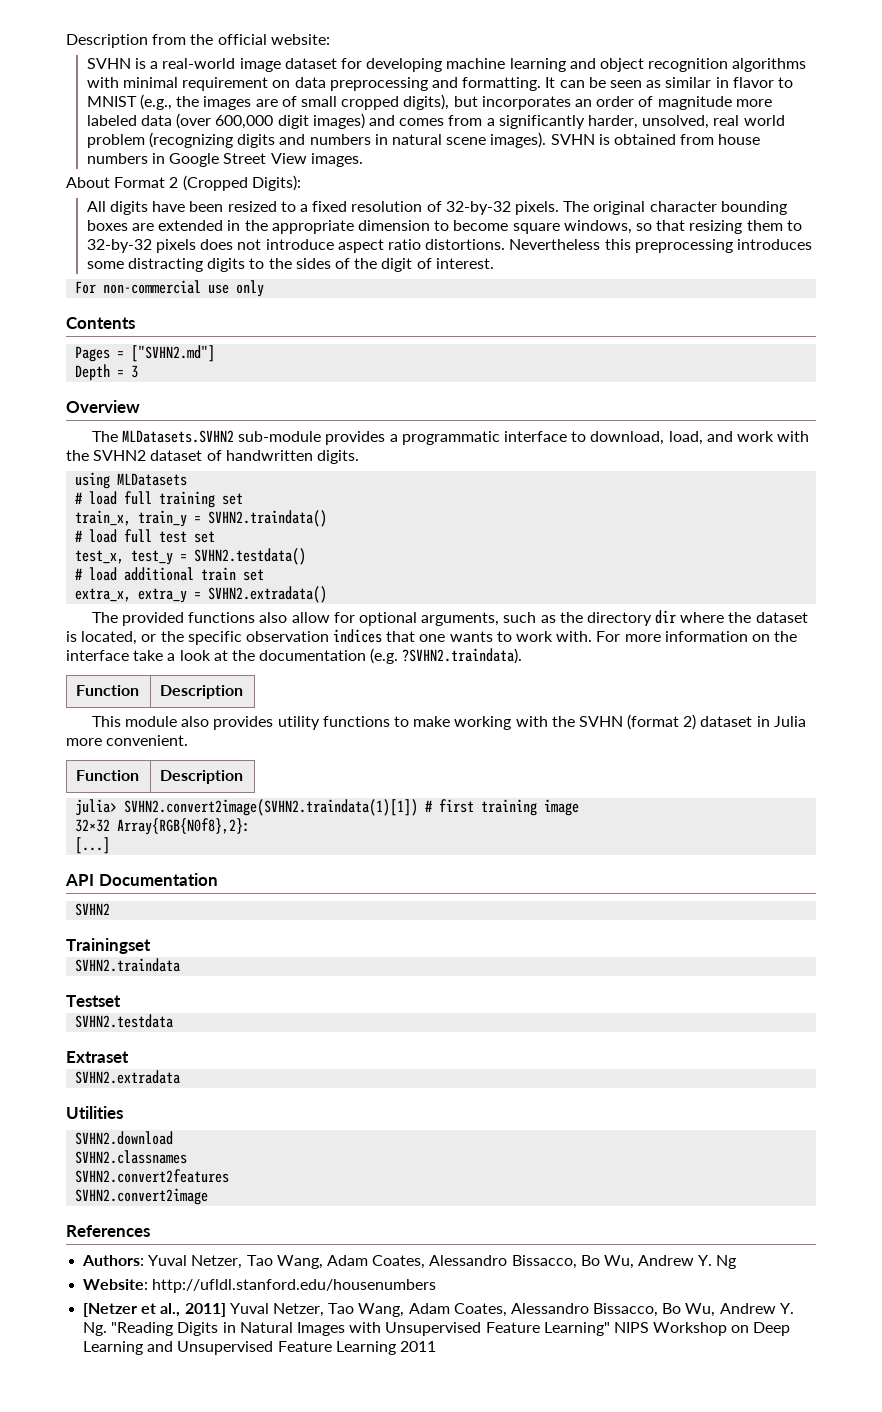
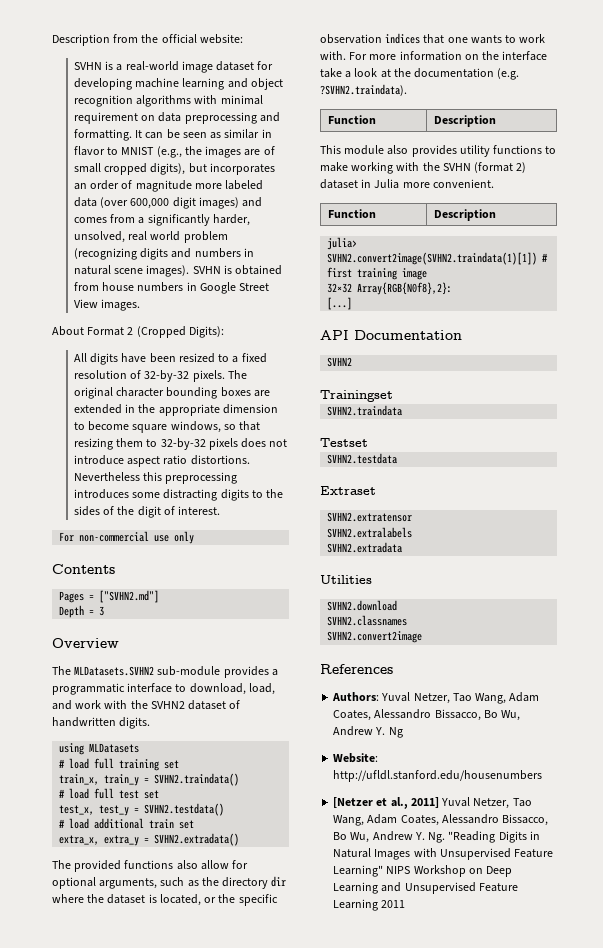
+ SVHN2.extratensor
+ SVHN2.extralabels
- SVHN2.convert2features

